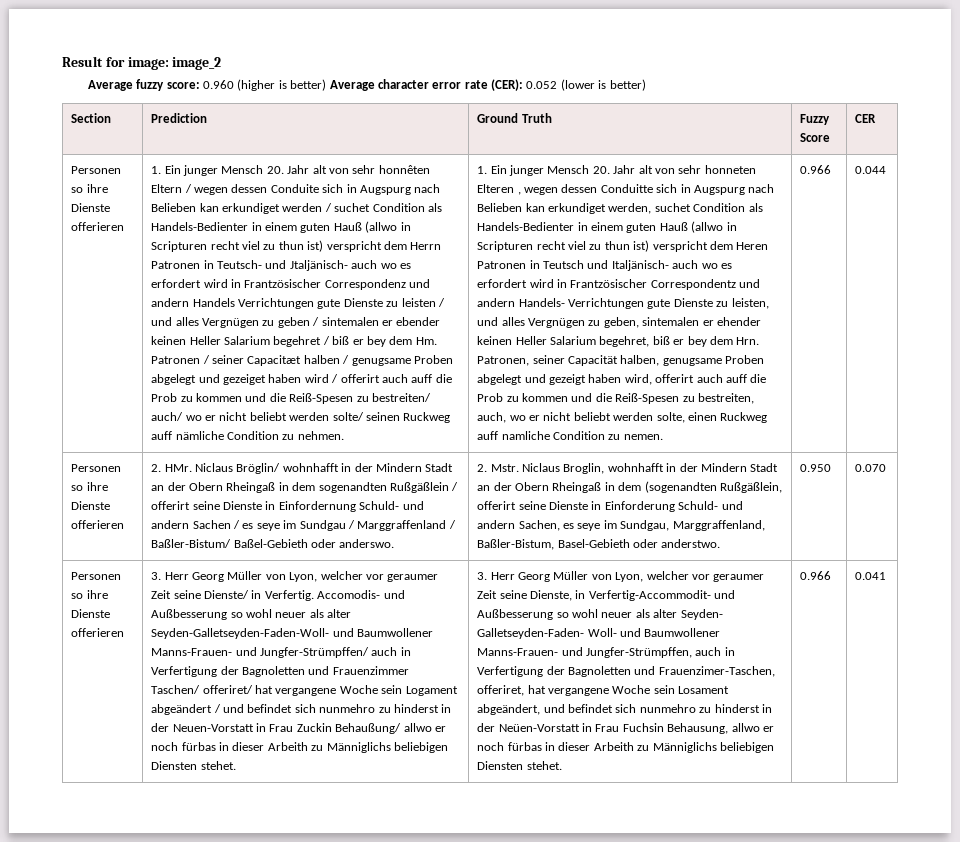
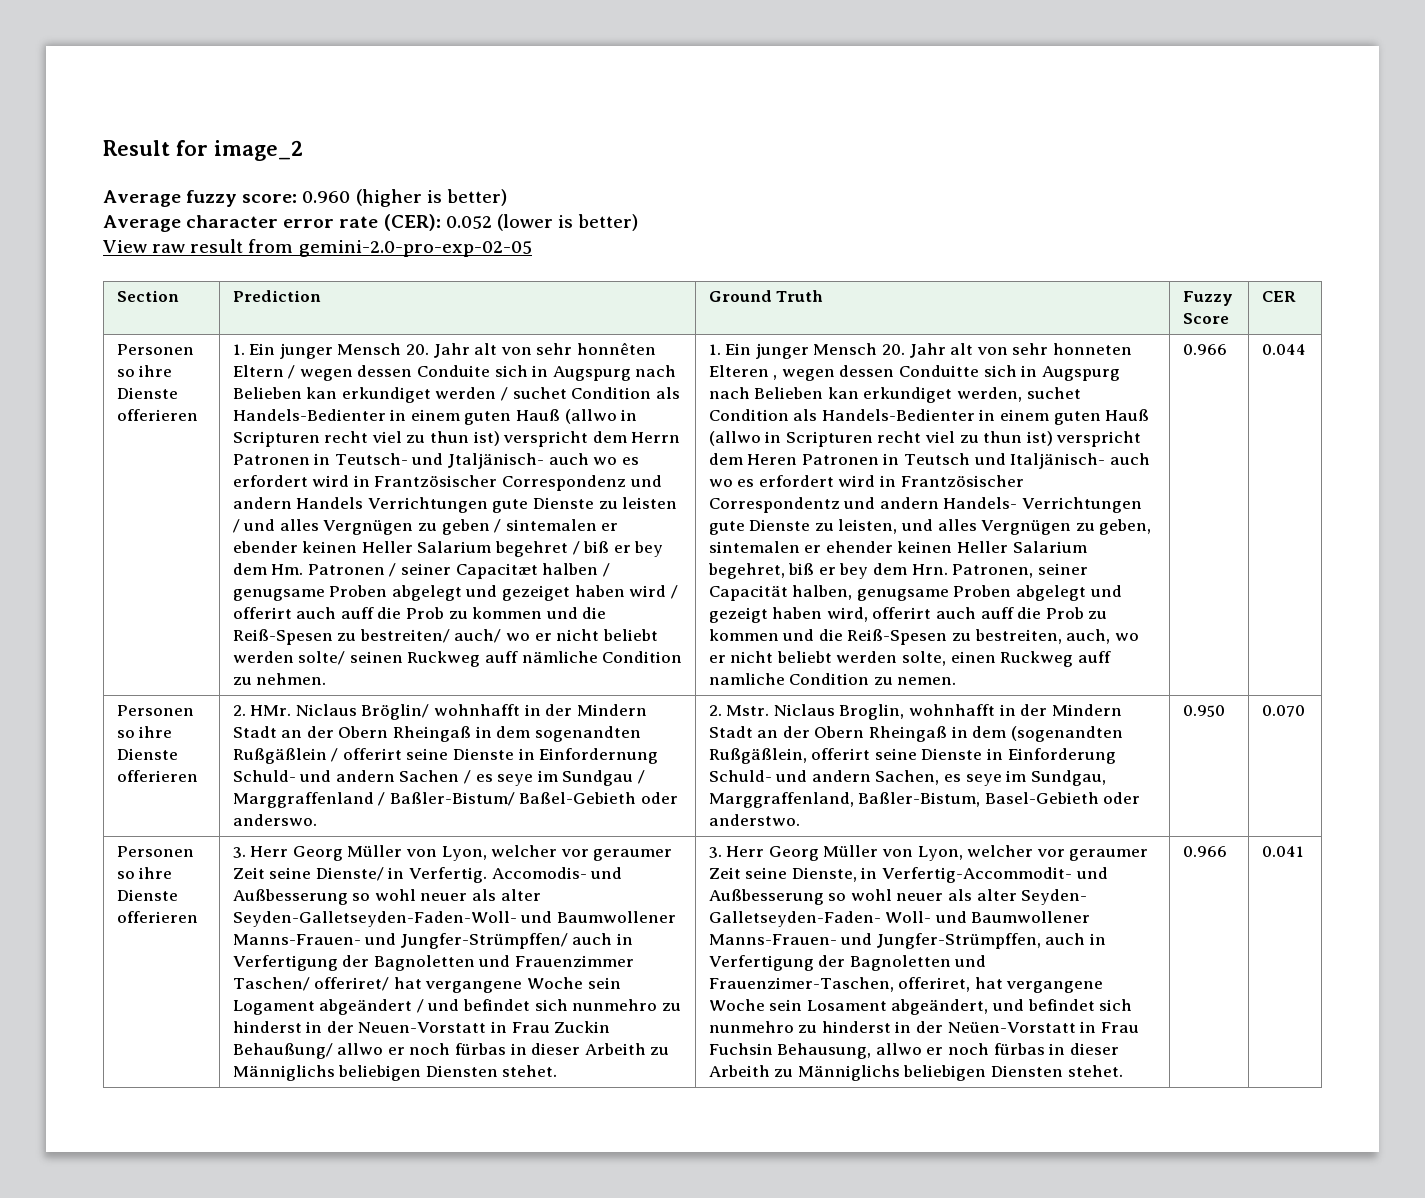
- Result for image: image_2
+ Result for image_2
- Average fuzzy score: 0.960 (higher is better) Average character error rate (CER): 0.052 (lower is better)
+ Average fuzzy score: 0.960 (higher is better)
+ Average character error rate (CER): 0.052 (lower is better)
+ View raw result from gemini-2.0-pro-exp-02-05

